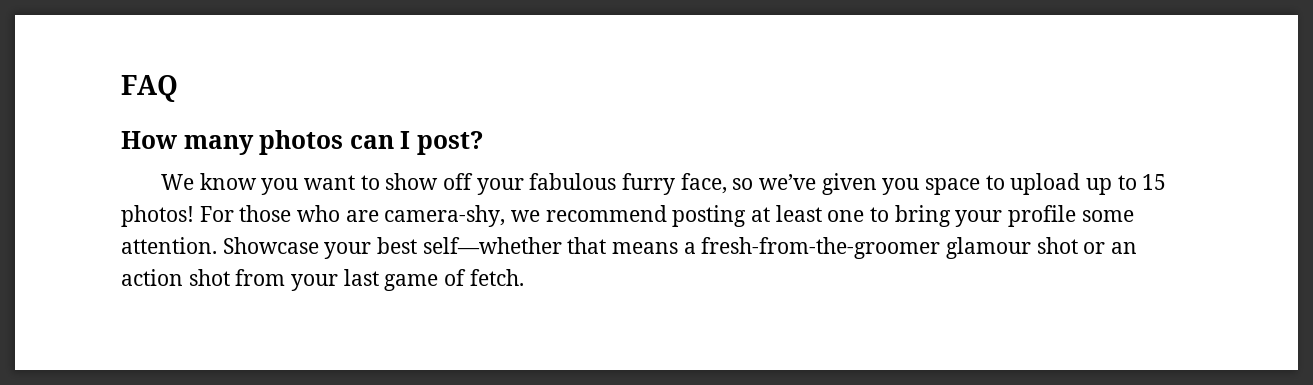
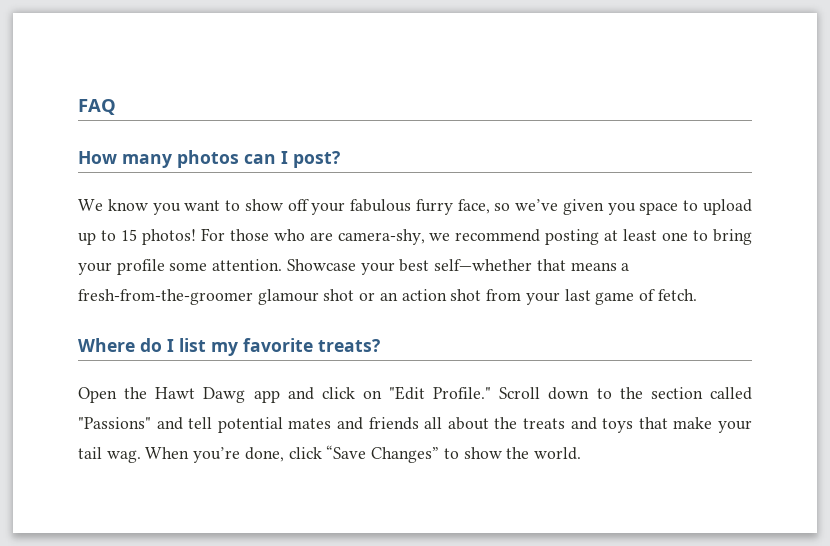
+ Where do I list my favorite treats?
+ Open the Hawt Dawg app and click on "Edit Profile." Scroll down to the section called "Passions" and tell potential mates and friends all about the treats and toys that make your tail wag. When you’re done, click “Save Changes” to show the world.

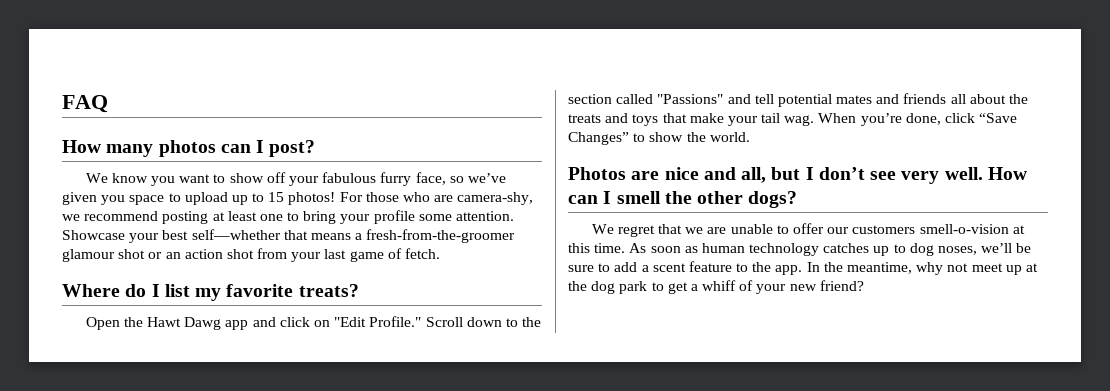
+ Photos are nice and all, but I don’t see very well. How can I smell the other dogs?
+ We regret that we are unable to offer our customers smell-o-vision at this time. As soon as human technology catches up to dog noses, we’ll be sure to add a scent feature to the app. In the meantime, why not meet up at the dog park to get a whiff of your new friend?

